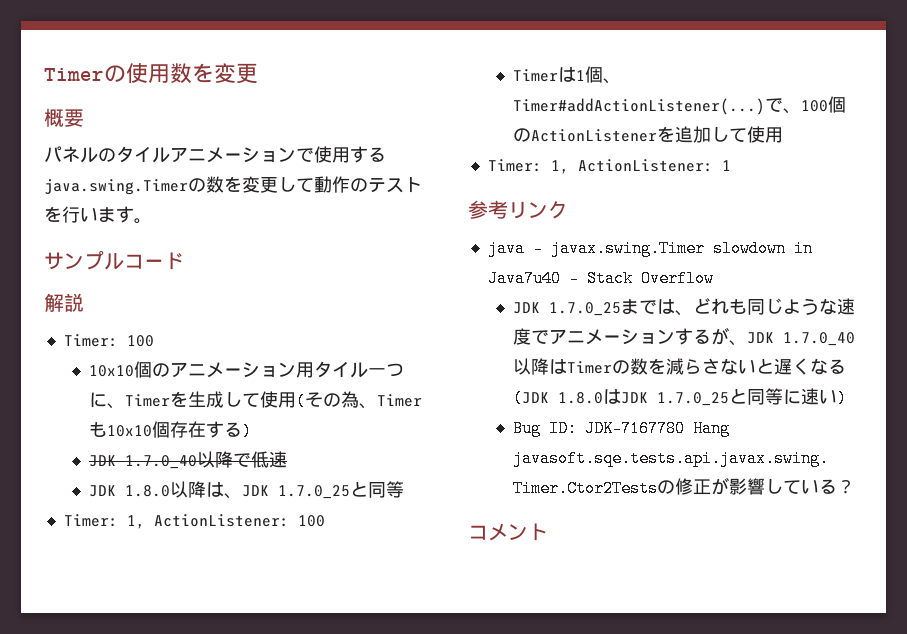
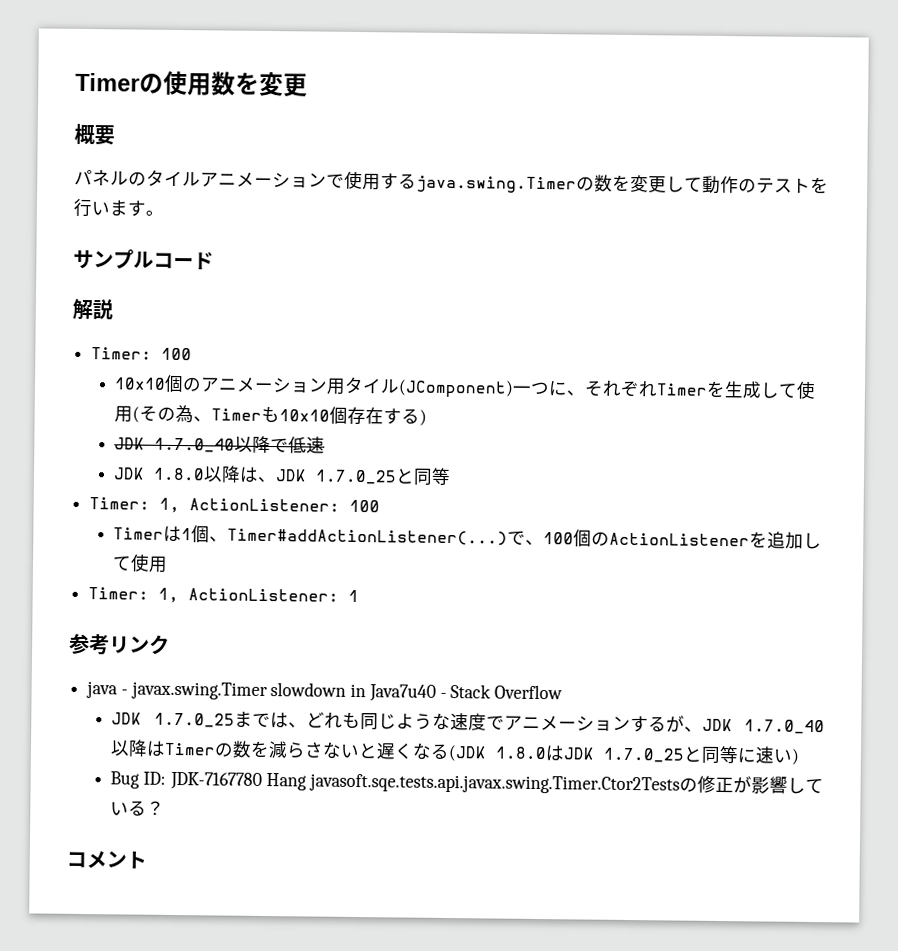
- 10x10個のアニメーション用タイル一つに、Timerを生成して使用(その為、Timerも10x10個存在する)
+ 10x10個のアニメーション用タイル(JComponent)一つに、それぞれTimerを生成して使用(その為、Timerも10x10個存在する)

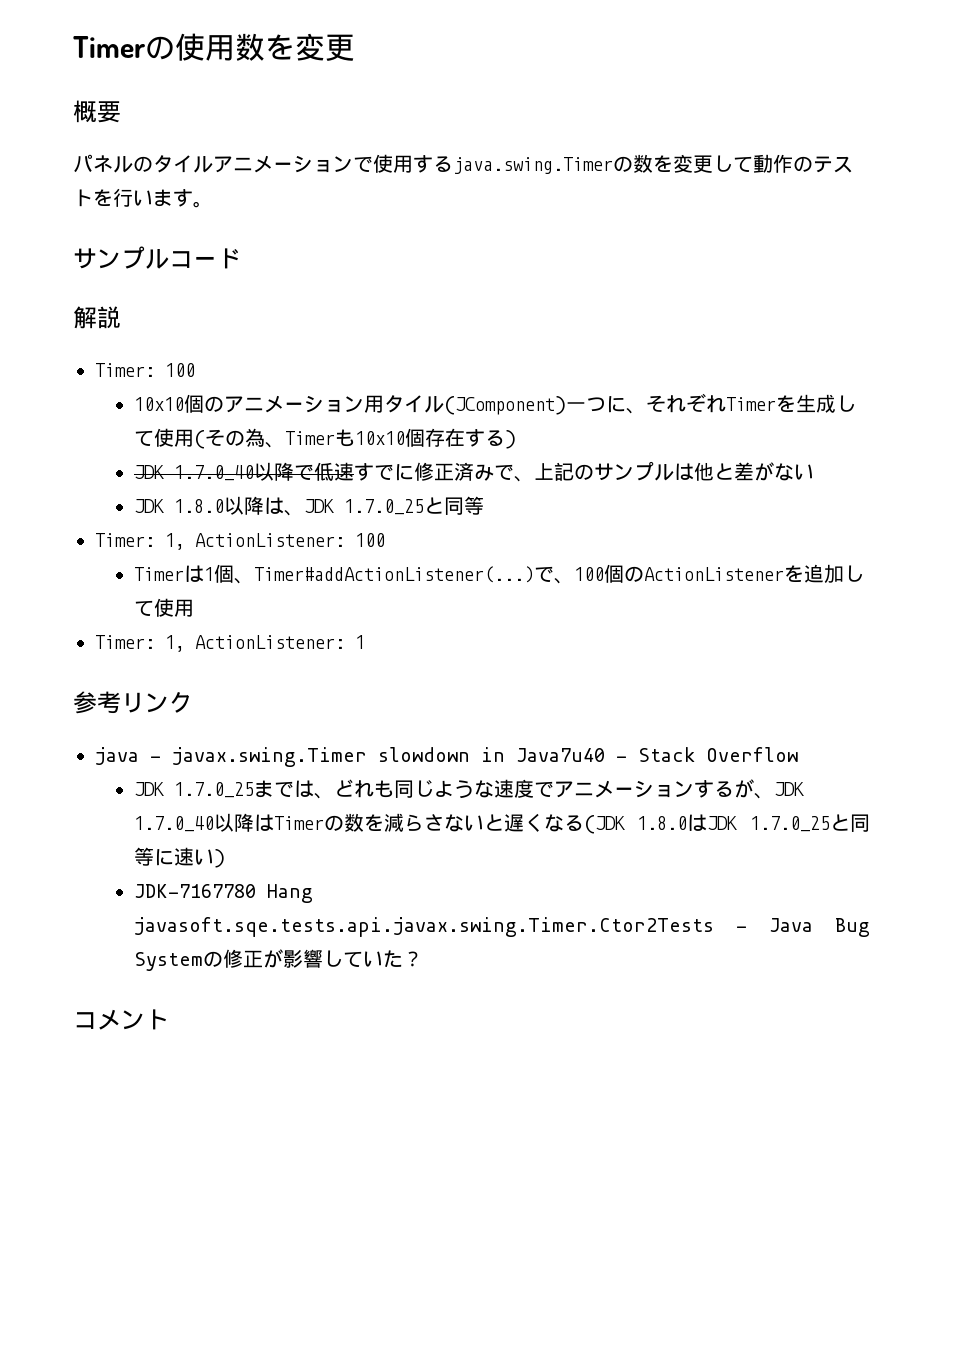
- JDK 1.7.0_40以降で低速
+ JDK 1.7.0_40以降で低速すでに修正済みで、上記のサンプルは他と差がない
- Bug ID: JDK-7167780 Hang javasoft.sqe.tests.api.javax.swing.Timer.Ctor2Testsの修正が影響している？
+ JDK-7167780 Hang javasoft.sqe.tests.api.javax.swing.Timer.Ctor2Tests - Java Bug Systemの修正が影響していた？

